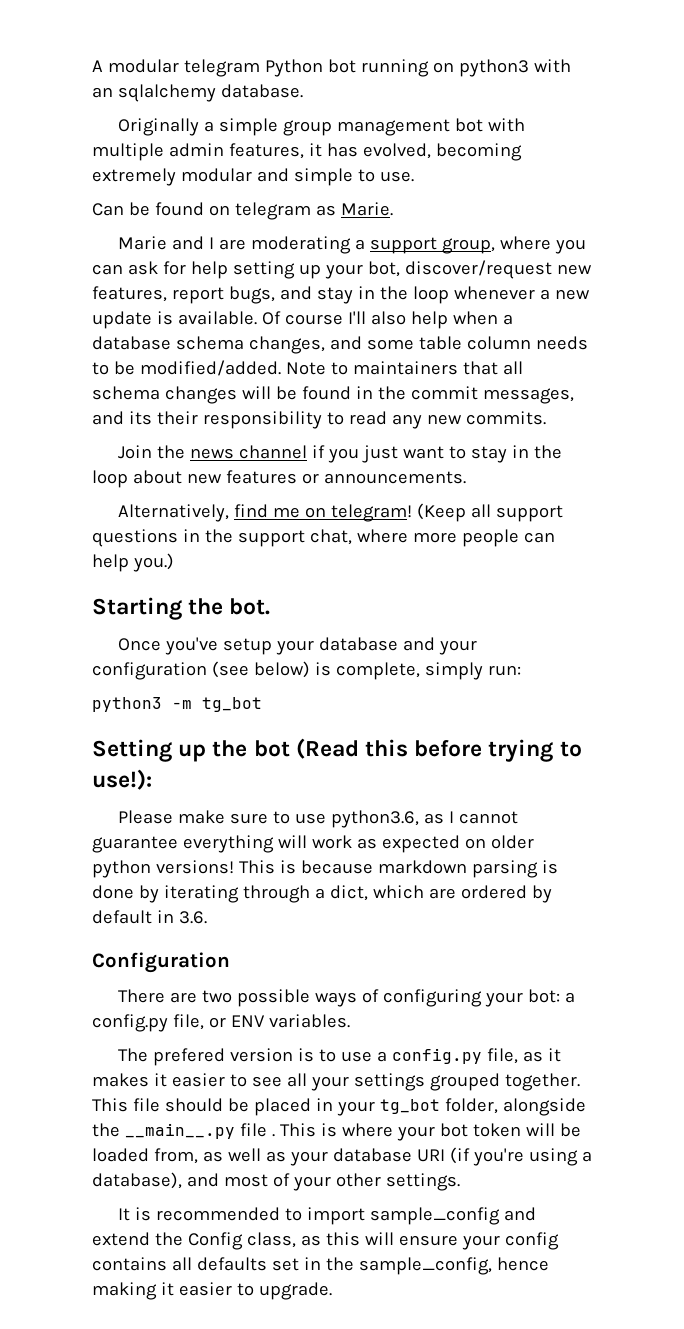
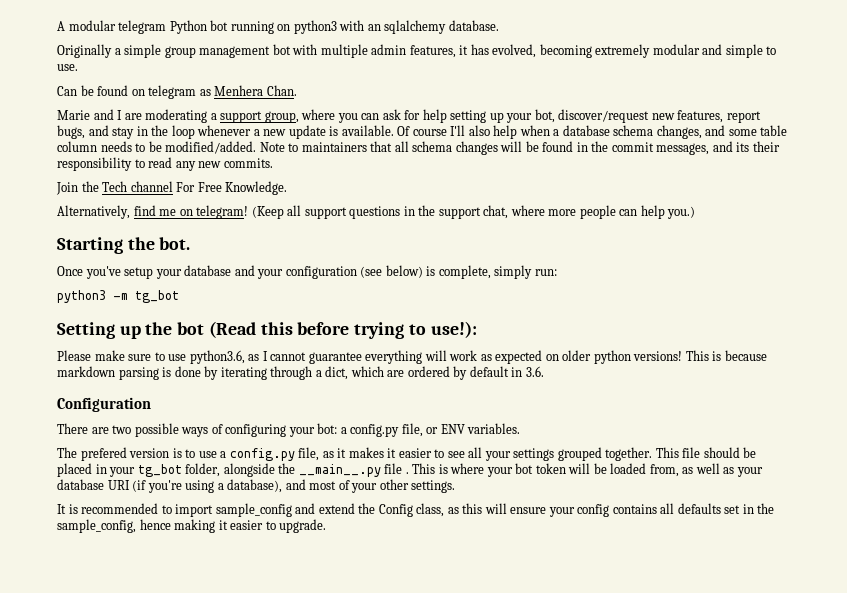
- Can be found on telegram as Marie.
+ Can be found on telegram as Menhera Chan.
- Join the news channel if you just want to stay in the loop about new features or announcements.
+ Join the Tech channel For Free Knowledge.

